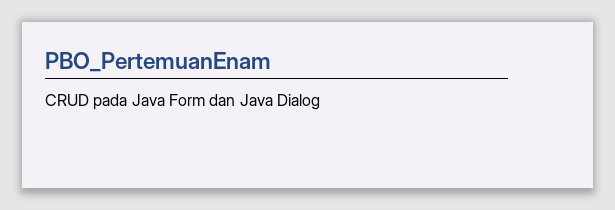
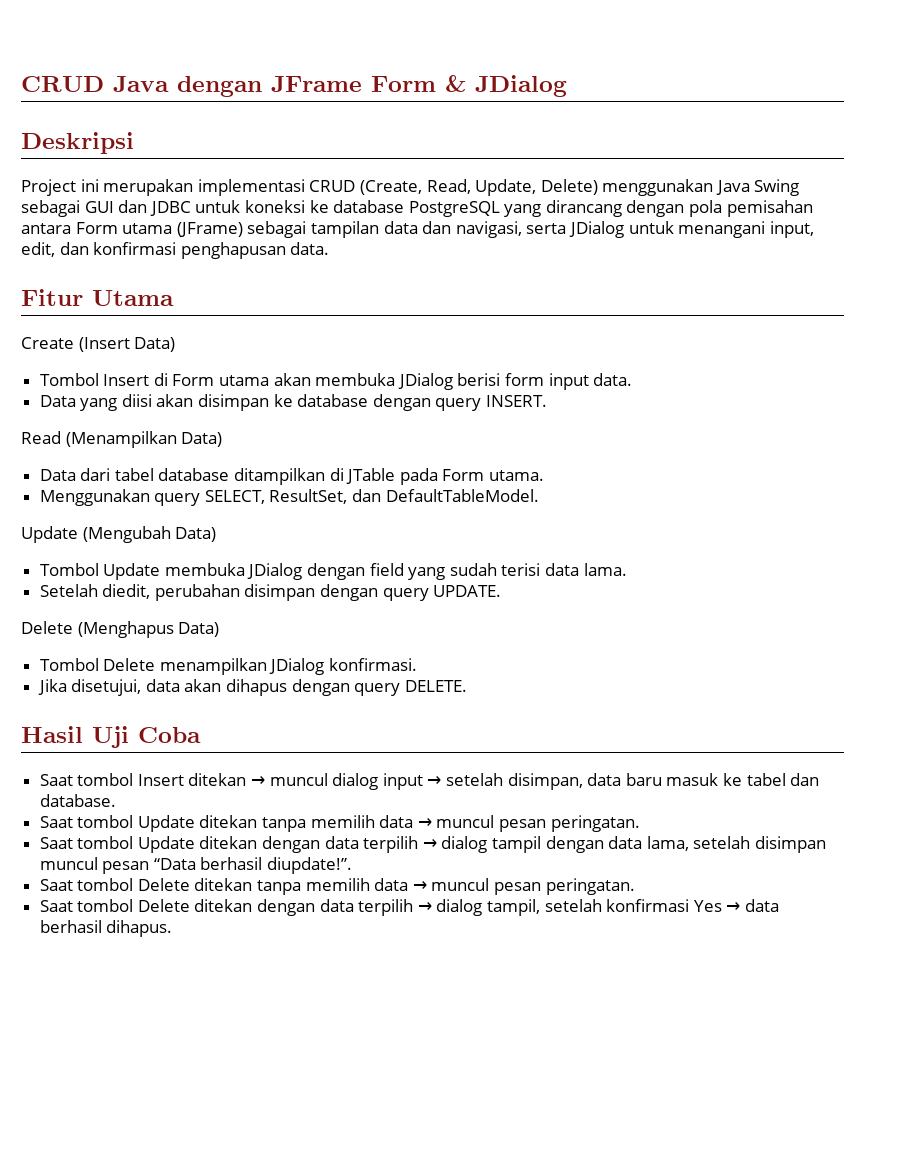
- PBO_PertemuanEnam
- CRUD pada Java Form dan Java Dialog
+ CRUD Java dengan JFrame Form & JDialog
+ Deskripsi
+ Project ini merupakan implementasi CRUD (Create, Read, Update, Delete) menggunakan Java Swing sebagai GUI dan JDBC untuk koneksi ke database PostgreSQL yang dirancang dengan pola pemisahan antara Form utama (JFrame) sebagai tampilan data dan navigasi, serta JDialog untuk menangani input, edit, dan konfirmasi penghapusan data.
+ Fitur Utama
+ Create (Insert Data)
+ Tombol Insert di Form utama akan membuka JDialog berisi form input data.
+ Data yang diisi akan disimpan ke database dengan query INSERT.
+ Read (Menampilkan Data)
+ Data dari tabel database ditampilkan di JTable pada Form utama.
+ Menggunakan query SELECT, ResultSet, dan DefaultTableModel.
+ Update (Mengubah Data)
+ Tombol Update membuka JDialog dengan field yang sudah terisi data lama.
+ Setelah diedit, perubahan disimpan dengan query UPDATE.
+ Delete (Menghapus Data)
+ Tombol Delete menampilkan JDialog konfirmasi.
+ Jika disetujui, data akan dihapus dengan query DELETE.
+ Hasil Uji Coba
+ Saat tombol Insert ditekan → muncul dialog input → setelah disimpan, data baru masuk ke tabel dan database.
+ Saat tombol Update ditekan tanpa memilih data → muncul pesan peringatan.
+ Saat tombol Update ditekan dengan data terpilih → dialog tampil dengan data lama, setelah disimpan muncul pesan “Data berhasil diupdate!”.
+ Saat tombol Delete ditekan tanpa memilih data → muncul pesan peringatan.
+ Saat tombol Delete ditekan dengan data terpilih → dialog tampil, setelah konfirmasi Yes → data berhasil dihapus.

